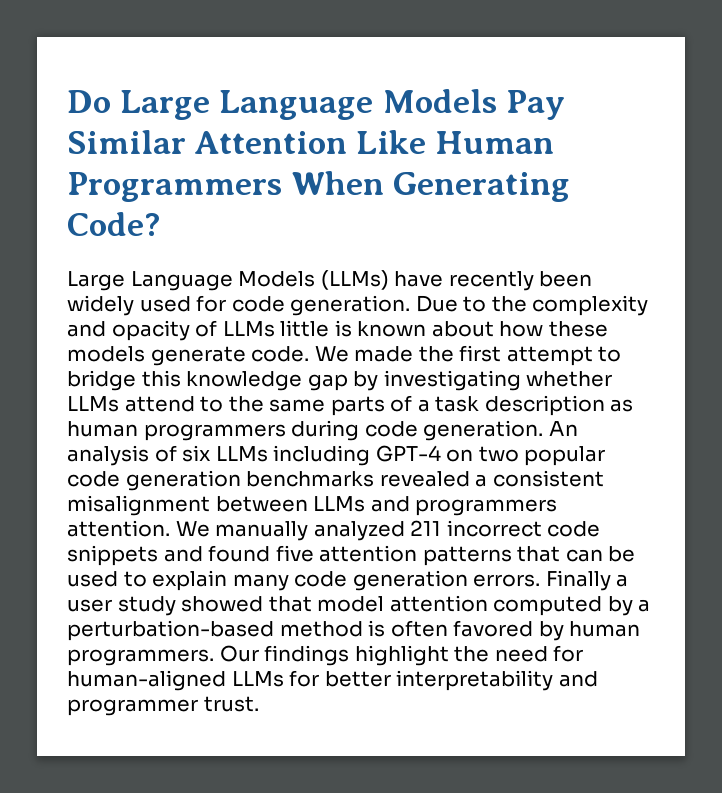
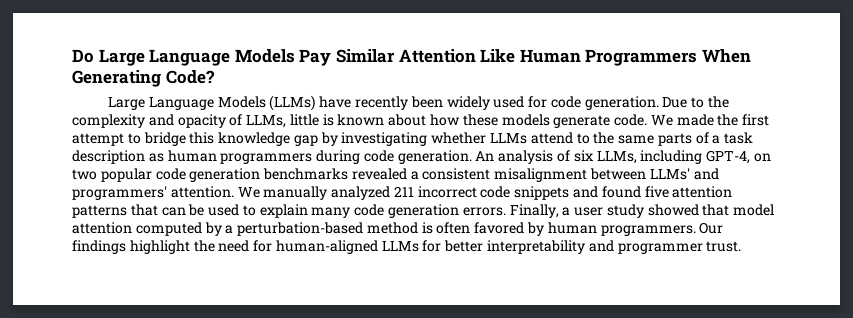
- Due to the complexity and opacity of LLMs little is known about how these models generate code.
+ Due to the complexity and opacity of LLMs, little is known about how these models generate code.
- An analysis of six LLMs including GPT-4 on two popular code generation benchmarks revealed a consistent misalignment between LLMs and programmers attention.
+ An analysis of six LLMs, including GPT-4, on two popular code generation benchmarks revealed a consistent misalignment between LLMs' and programmers' attention.
- Finally a user study showed that model attention computed by a perturbation-based method is often favored by human programmers.
+ Finally, a user study showed that model attention computed by a perturbation-based method is often favored by human programmers.

